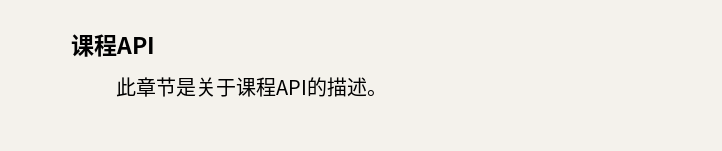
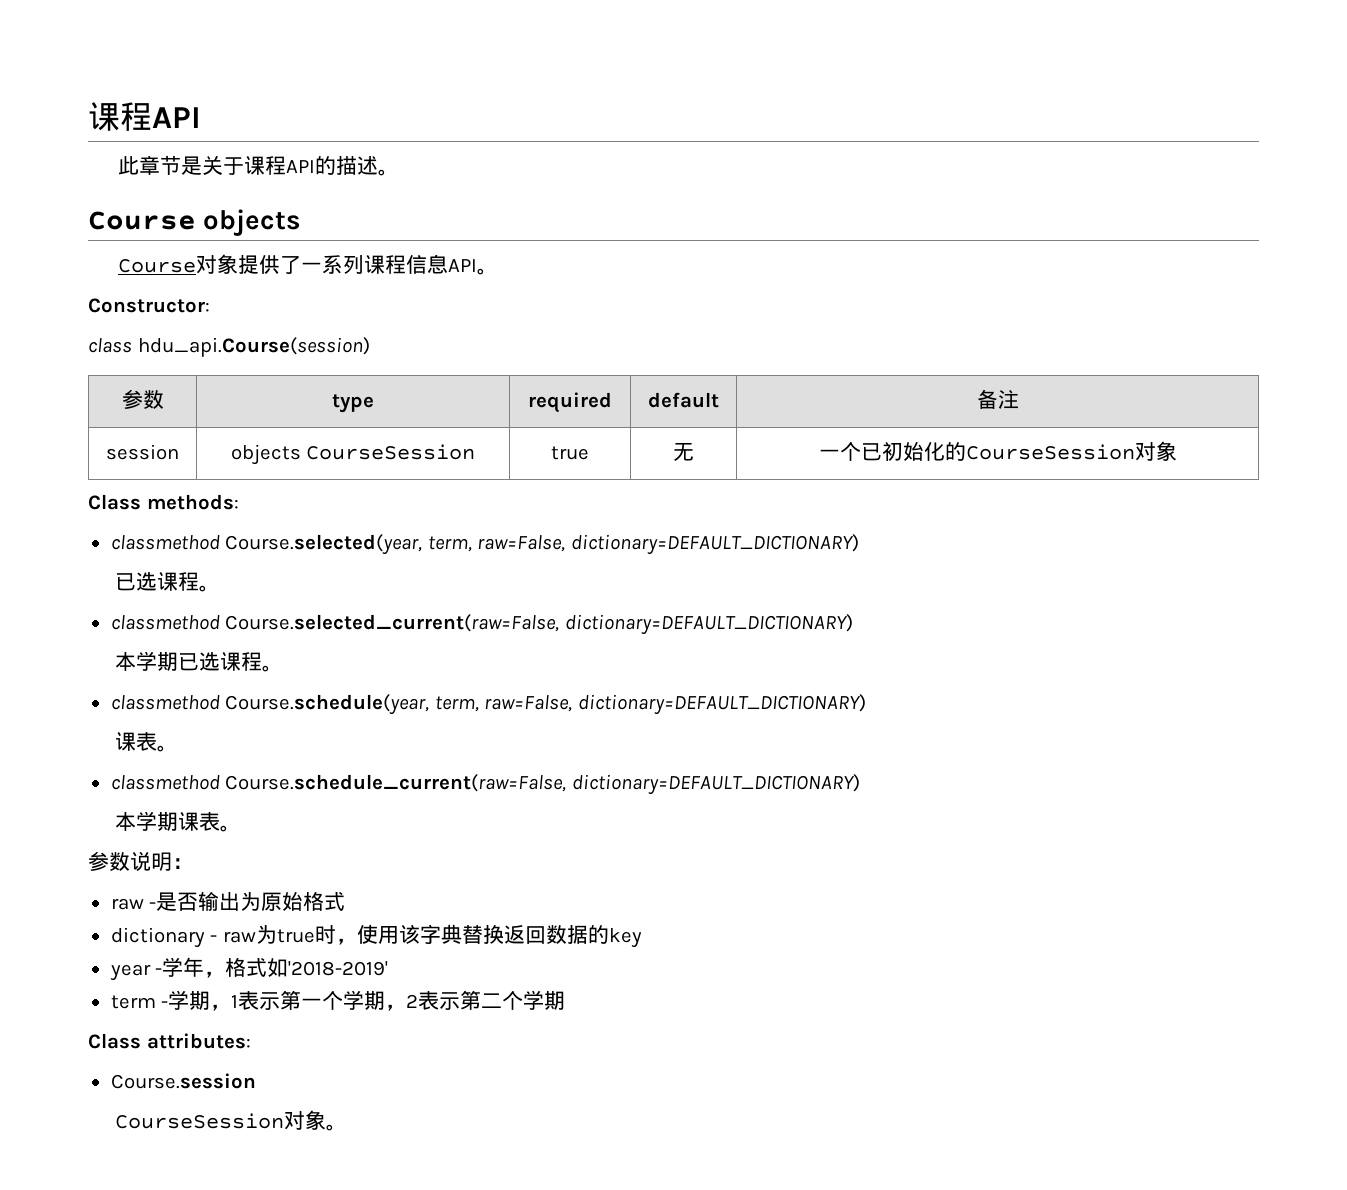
+ Course objects
+ Course对象提供了一系列课程信息API。
+ Constructor:
+ class hdu_api.Course(session)
+ 参数 | type | required | default | 备注
+ session | objects CourseSession | true | 无 | 一个已初始化的CourseSession对象
+ Class methods:
+ classmethod Course.selected(year, term, raw=False, dictionary=DEFAULT_DICTIONARY)
+ 已选课程。
+ classmethod Course.selected_current(raw=False, dictionary=DEFAULT_DICTIONARY)
+ 本学期已选课程。
+ classmethod Course.schedule(year, term, raw=False, dictionary=DEFAULT_DICTIONARY)
+ 课表。
+ classmethod Course.schedule_current(raw=False, dictionary=DEFAULT_DICTIONARY)
+ 本学期课表。
+ 参数说明：
+ raw -是否输出为原始格式
+ dictionary - raw为true时，使用该字典替换返回数据的key
+ year -学年，格式如'2018-2019'
+ term -学期，1表示第一个学期，2表示第二个学期
+ Class attributes:
+ Course.session
+ CourseSession对象。

